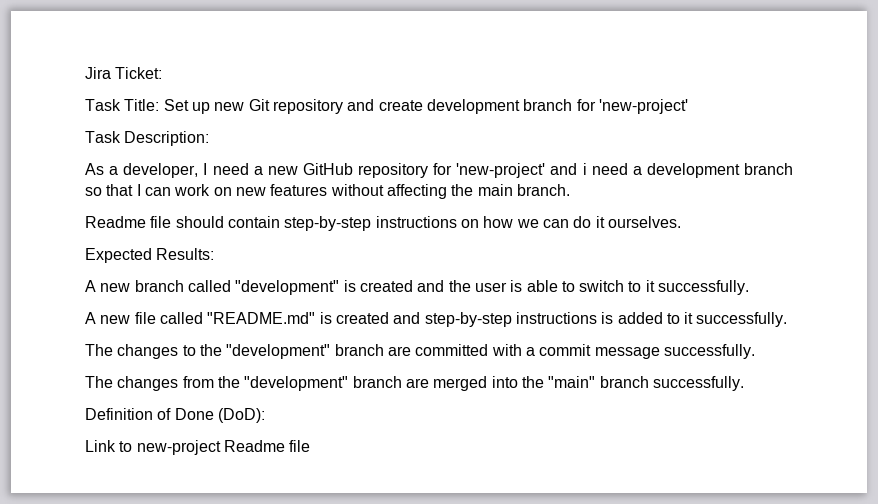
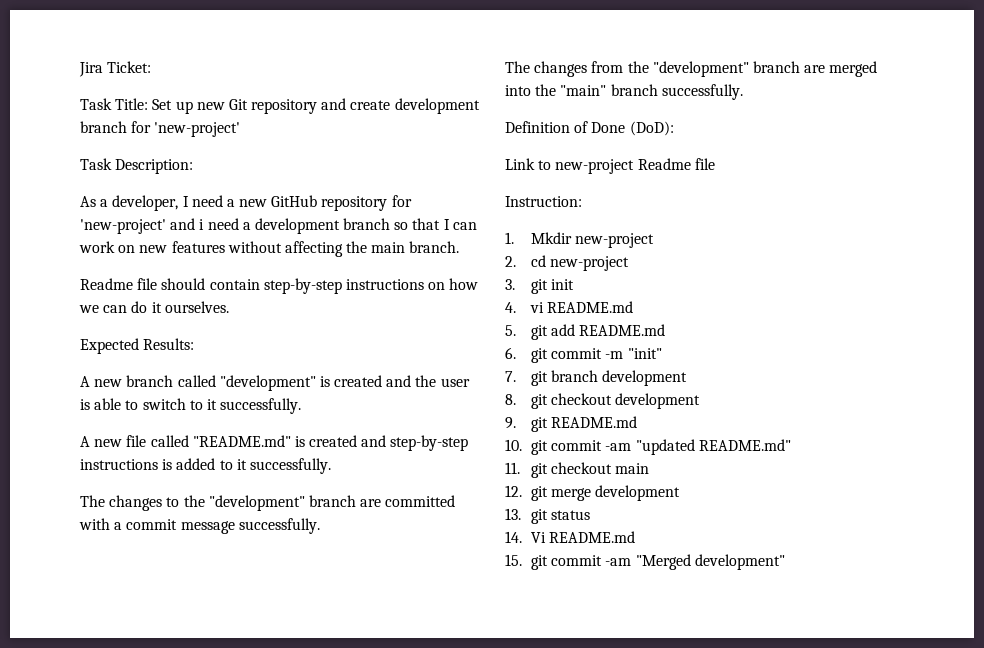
+ Instruction:
+ 1. Mkdir new-project
+ 2. cd new-project
+ 3. git init
+ 4. vi README.md
+ 5. git add README.md
+ 6. git commit -m "init"
+ 7. git branch development
+ 8. git checkout development
+ 9. git README.md
+ 10. git commit -am "updated README.md"
+ 11. git checkout main
+ 12. git merge development
+ 13. git status
+ 14. Vi README.md
+ 15. git commit -am "Merged development"

